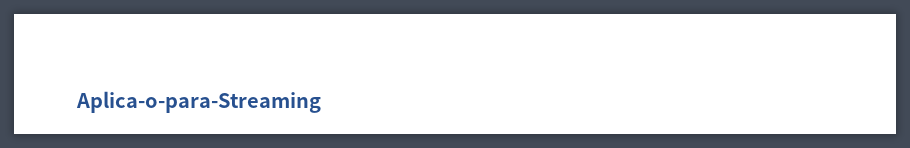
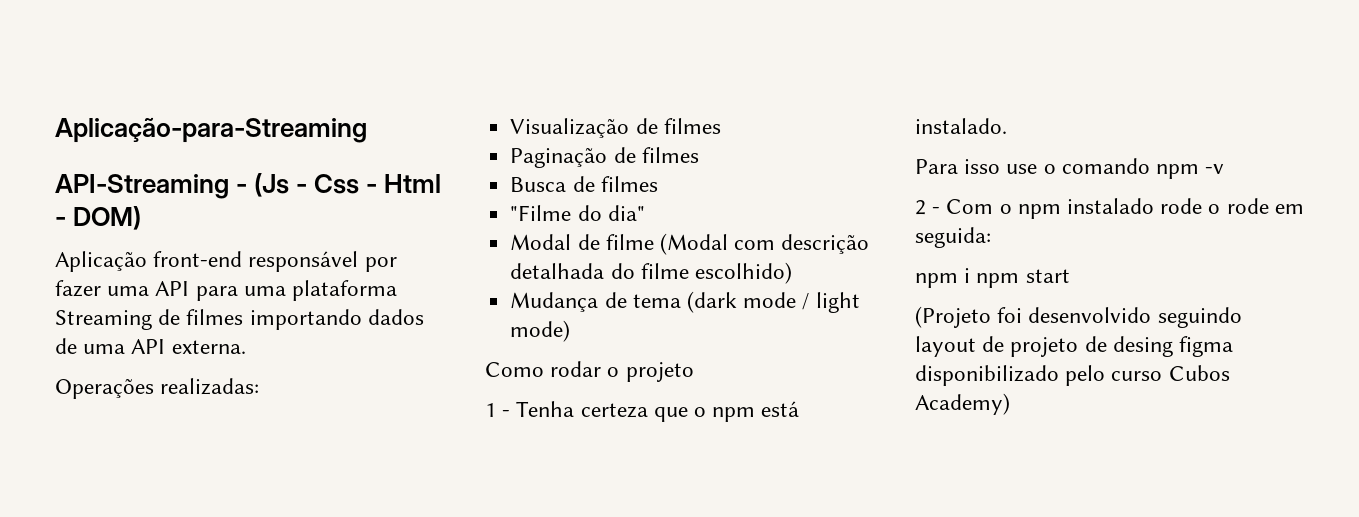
- Aplica-o-para-Streaming
+ Aplicação-para-Streaming
+ API-Streaming - (Js - Css - Html - DOM)
+ Aplicação front-end responsável por fazer uma API para uma plataforma Streaming de filmes importando dados de uma API externa.
+ Operações realizadas:
+ Visualização de filmes
+ Paginação de filmes
+ Busca de filmes
+ "Filme do dia"
+ Modal de filme (Modal com descrição detalhada do filme escolhido)
+ Mudança de tema (dark mode / light mode)
+ Como rodar o projeto
+ 1 - Tenha certeza que o npm está instalado.
+ Para isso use o comando npm -v
+ 2 - Com o npm instalado rode o rode em seguida:
+ npm i npm start
+ (Projeto foi desenvolvido seguindo layout de projeto de desing figma disponibilizado pelo curso Cubos Academy)

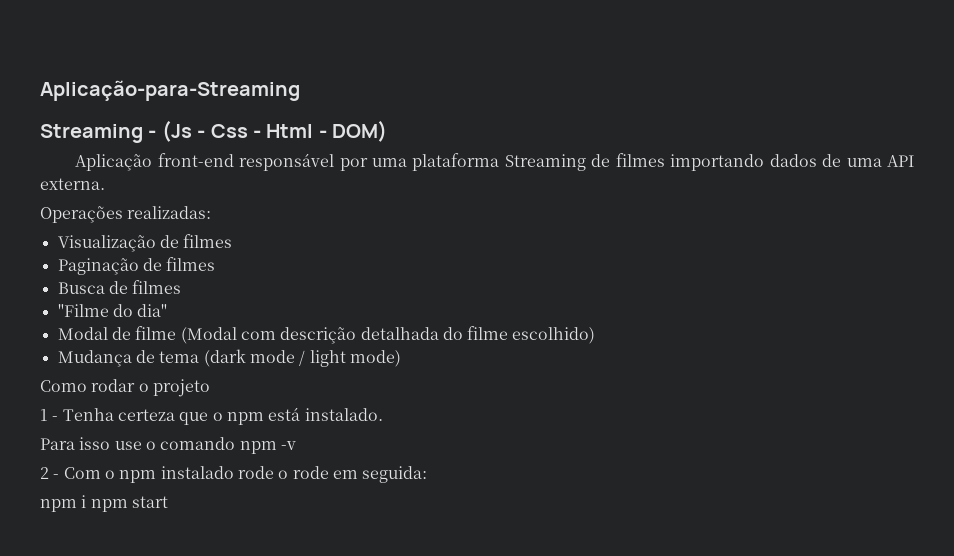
- API-Streaming - (Js - Css - Html - DOM)
+ Streaming - (Js - Css - Html - DOM)
- Aplicação front-end responsável por fazer uma API para uma plataforma Streaming de filmes importando dados de uma API externa.
+ Aplicação front-end responsável por uma plataforma Streaming de filmes importando dados de uma API externa.
- (Projeto foi desenvolvido seguindo layout de projeto de desing figma disponibilizado pelo curso Cubos Academy)

